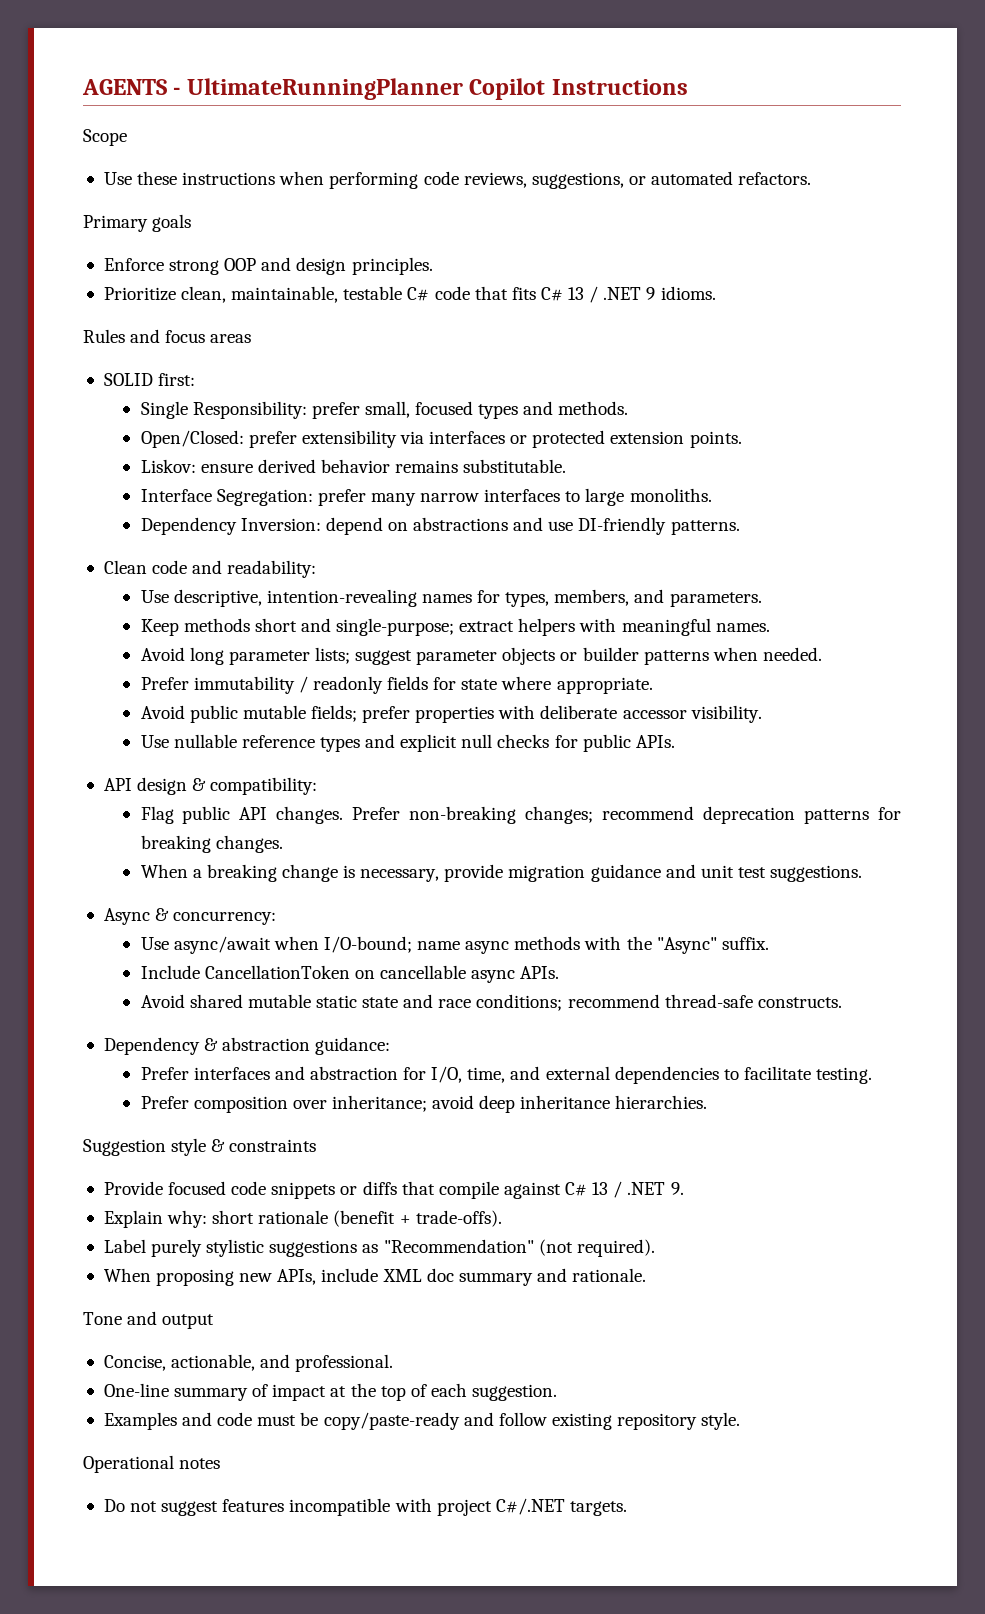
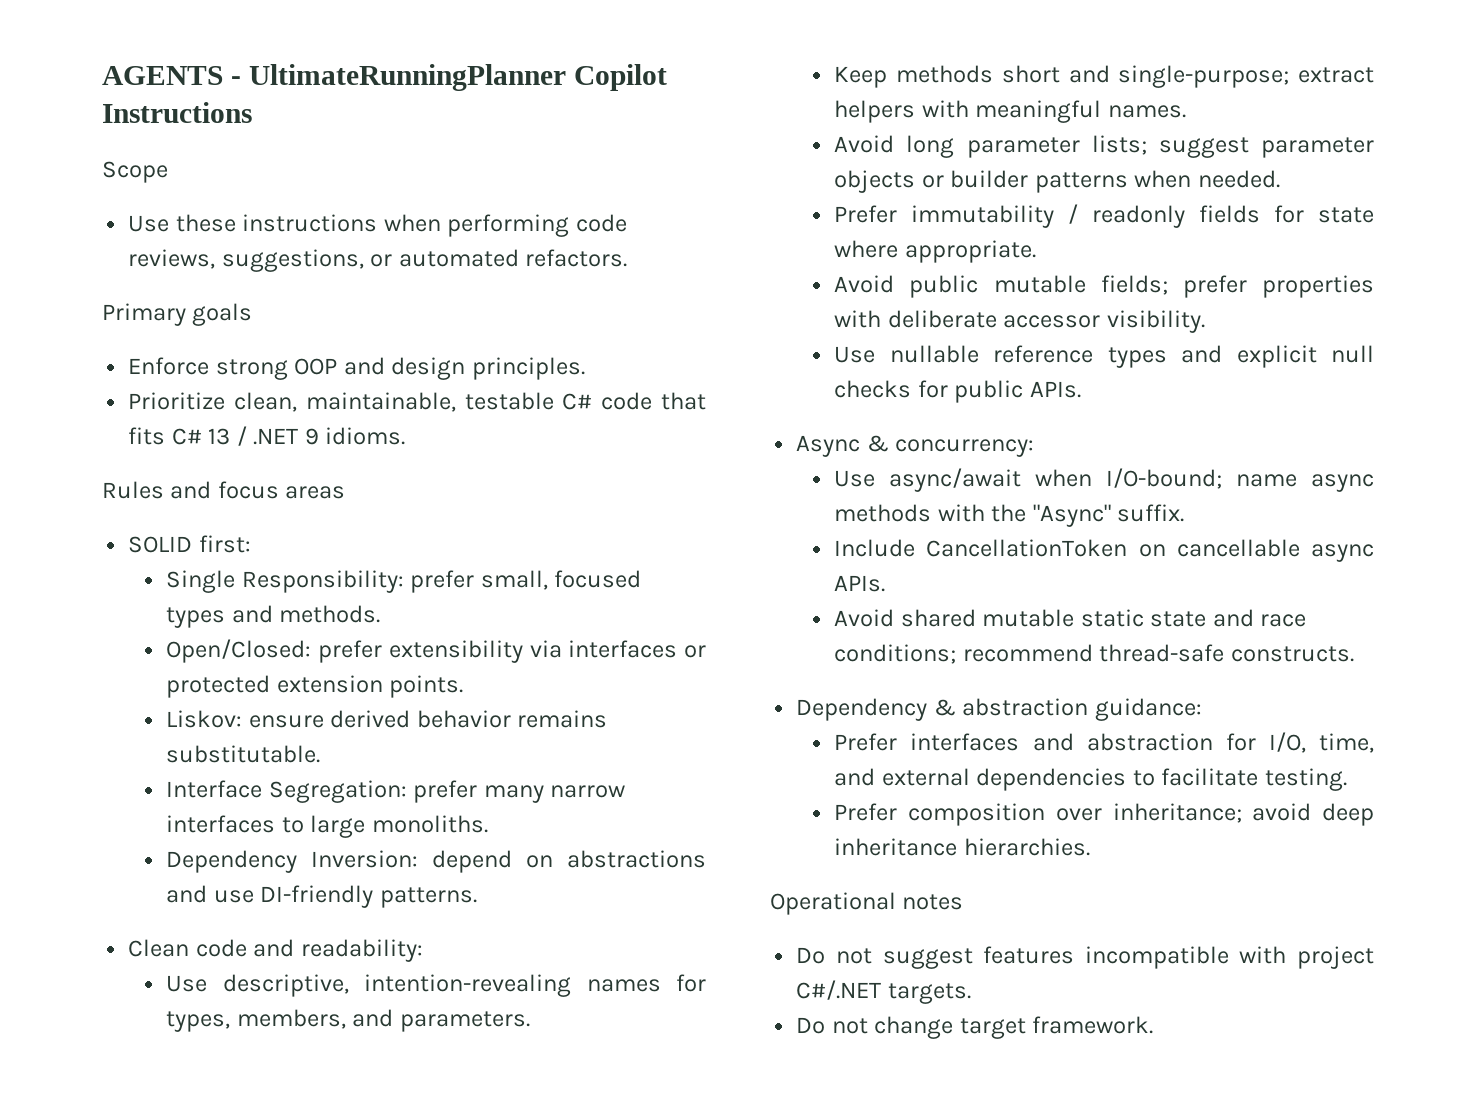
- API design & compatibility:
- Flag public API changes. Prefer non-breaking changes; recommend deprecation patterns for breaking changes.
- When a breaking change is necessary, provide migration guidance and unit test suggestions.
- Suggestion style & constraints
- Provide focused code snippets or diffs that compile against C# 13 / .NET 9.
- Explain why: short rationale (benefit + trade-offs).
- Label purely stylistic suggestions as "Recommendation" (not required).
- When proposing new APIs, include XML doc summary and rationale.
- Tone and output
- Concise, actionable, and professional.
- One-line summary of impact at the top of each suggestion.
- Examples and code must be copy/paste-ready and follow existing repository style.
+ Do not change target framework.

